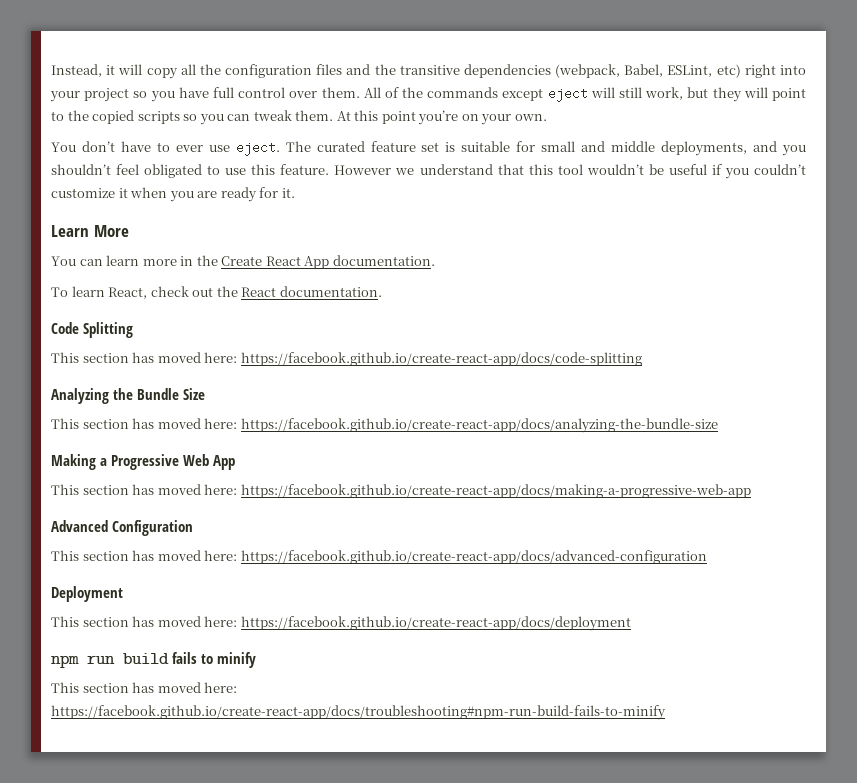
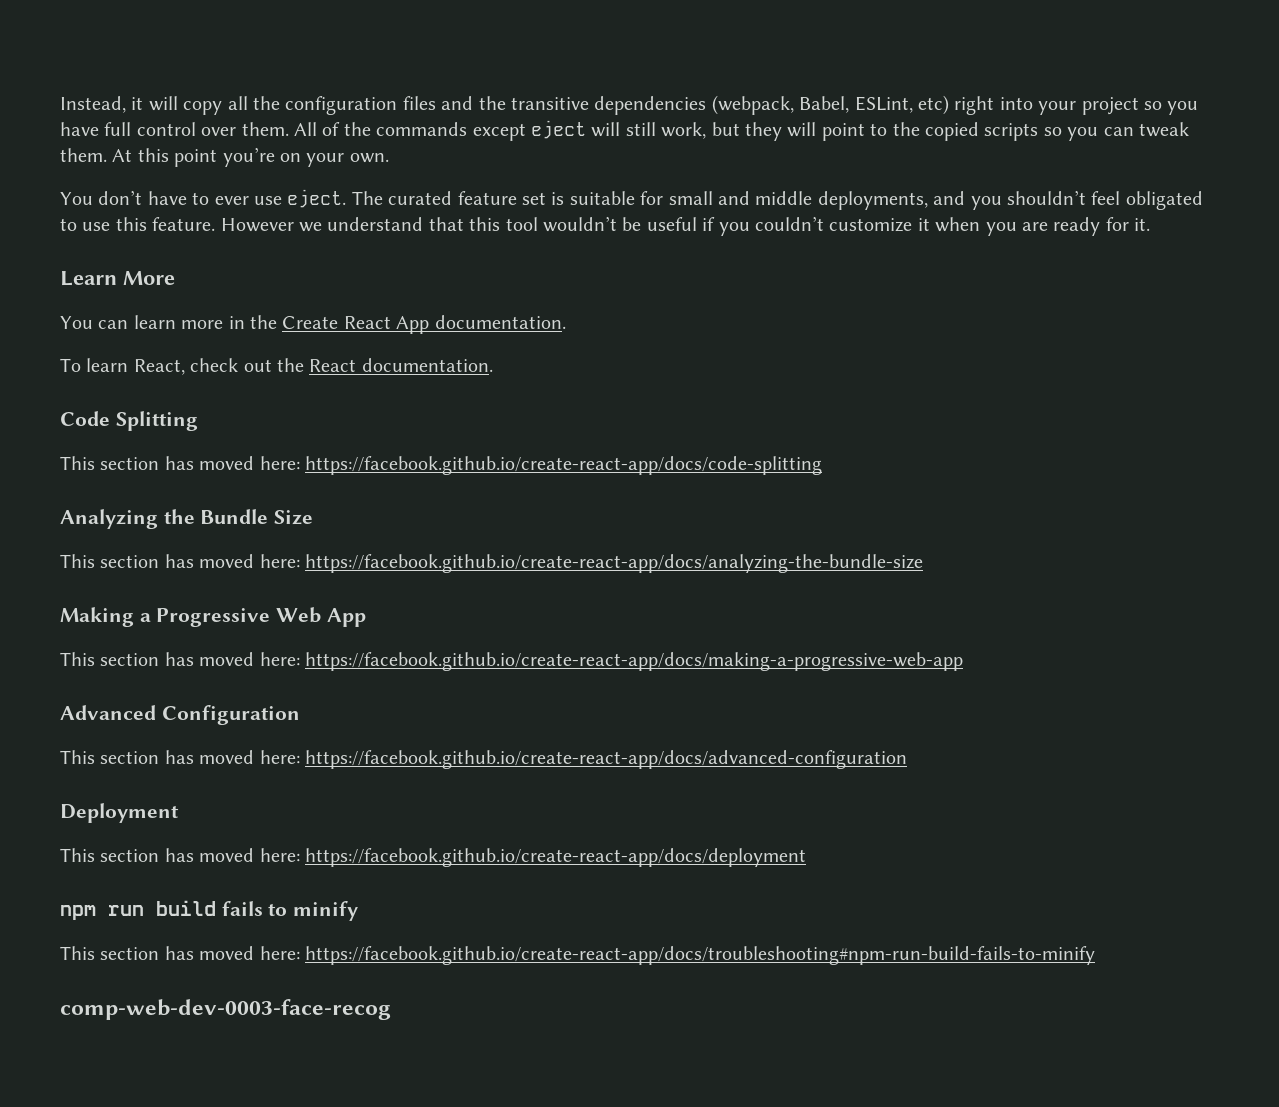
+ comp-web-dev-0003-face-recog

